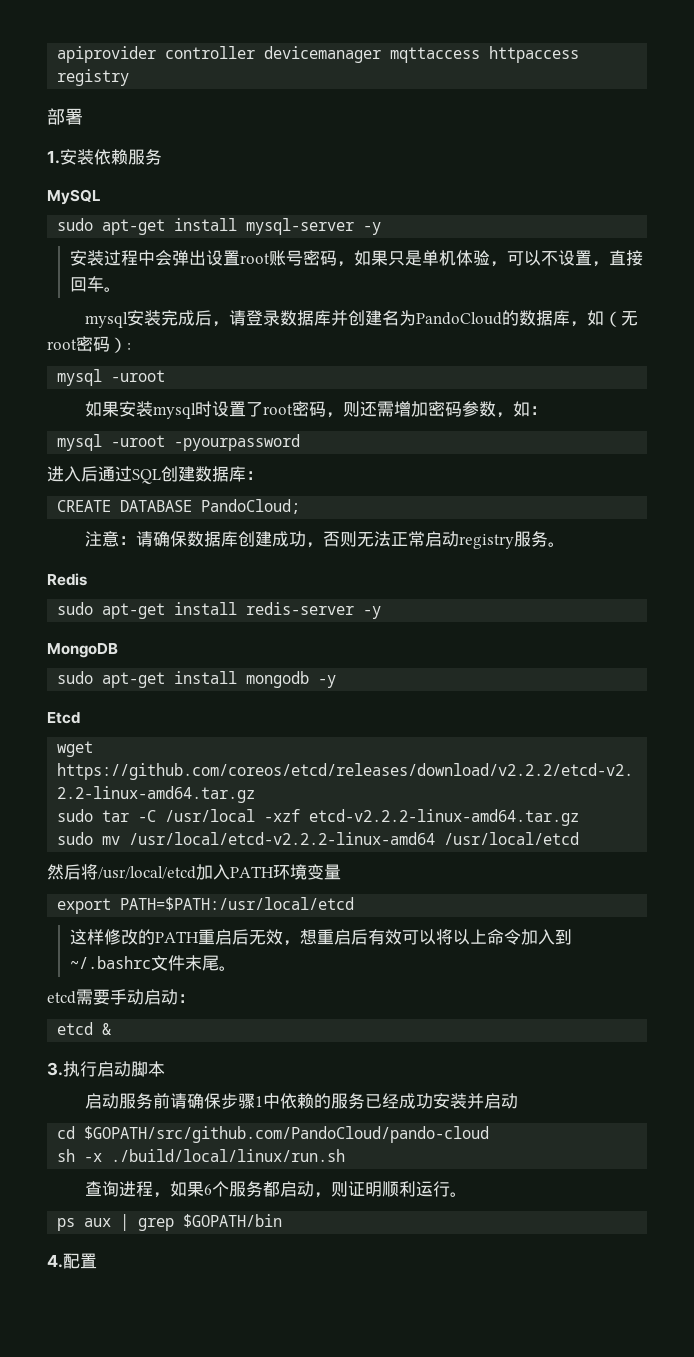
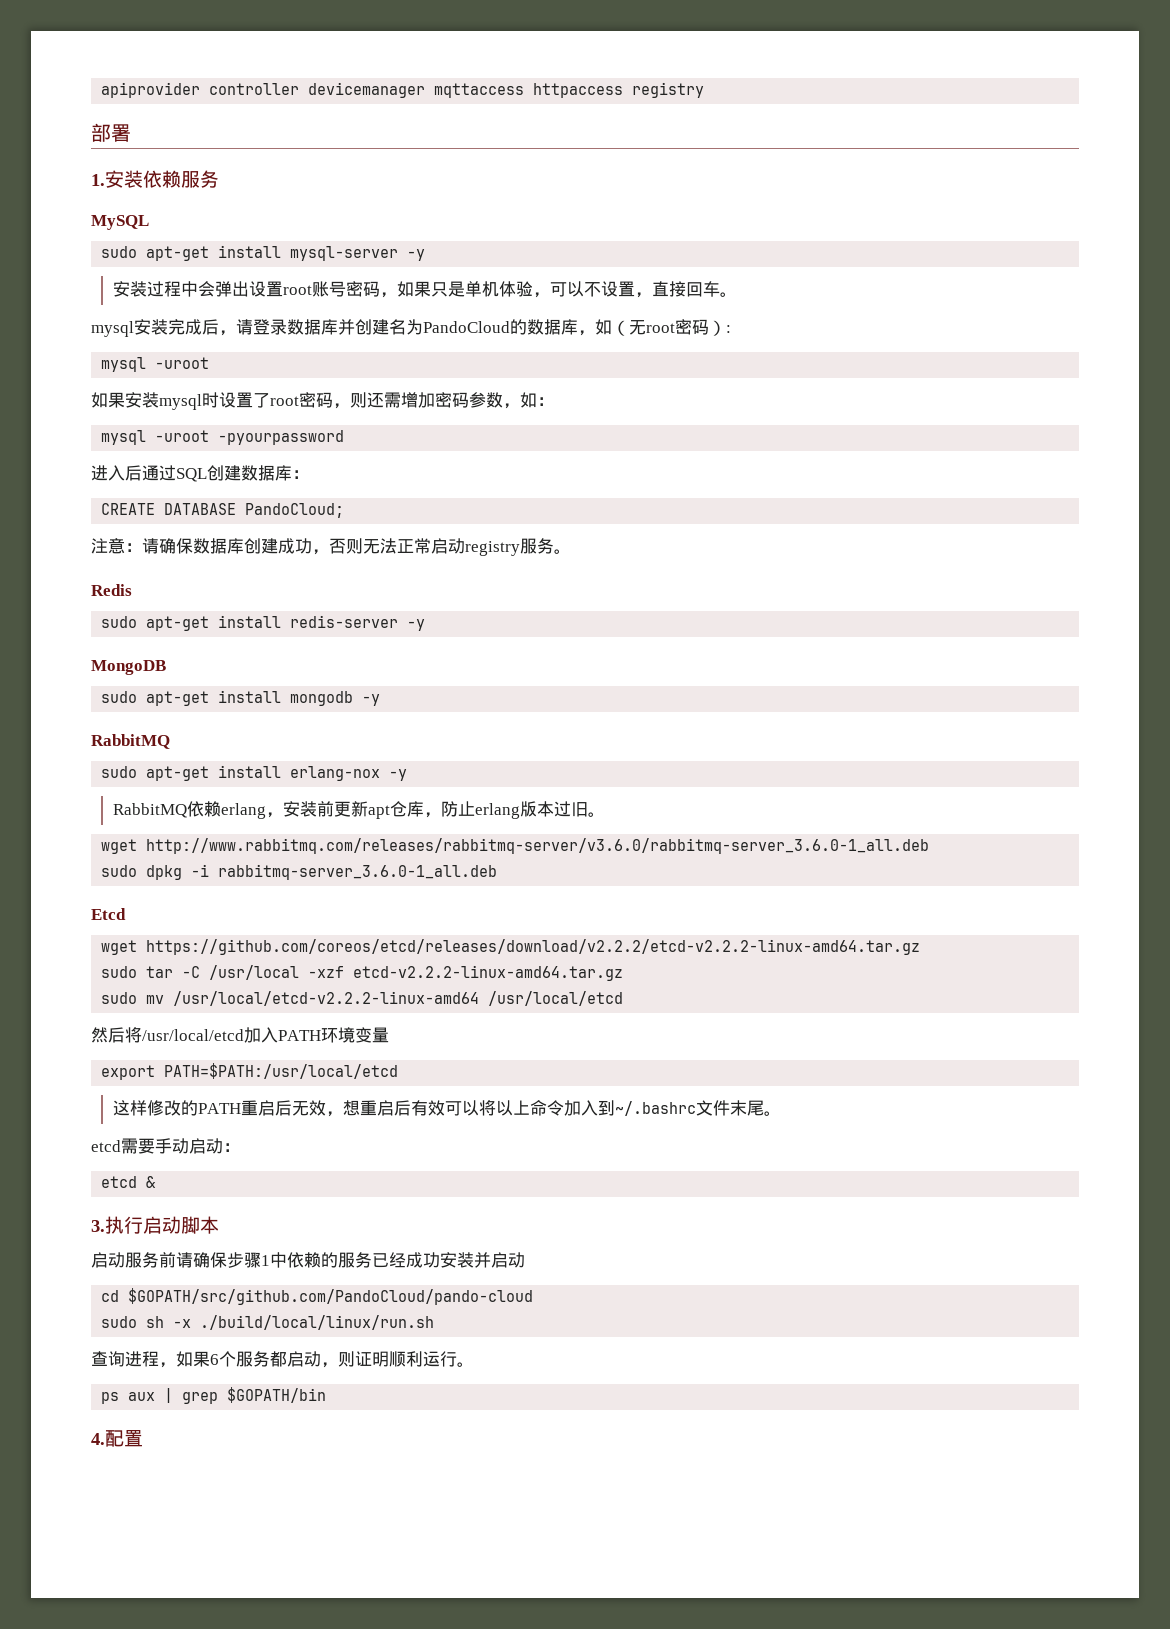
  sudo apt-get install mongodb -y
+ RabbitMQ
+ sudo apt-get install erlang-nox -y
+ RabbitMQ依赖erlang，安装前更新apt仓库，防止erlang版本过旧。
+ wget http://www.rabbitmq.com/releases/rabbitmq-server/v3.6.0/rabbitmq-server_3.6.0-1_all.deb
+ sudo dpkg -i rabbitmq-server_3.6.0-1_all.deb
- sh -x ./build/local/linux/run.sh
+ sudo sh -x ./build/local/linux/run.sh

